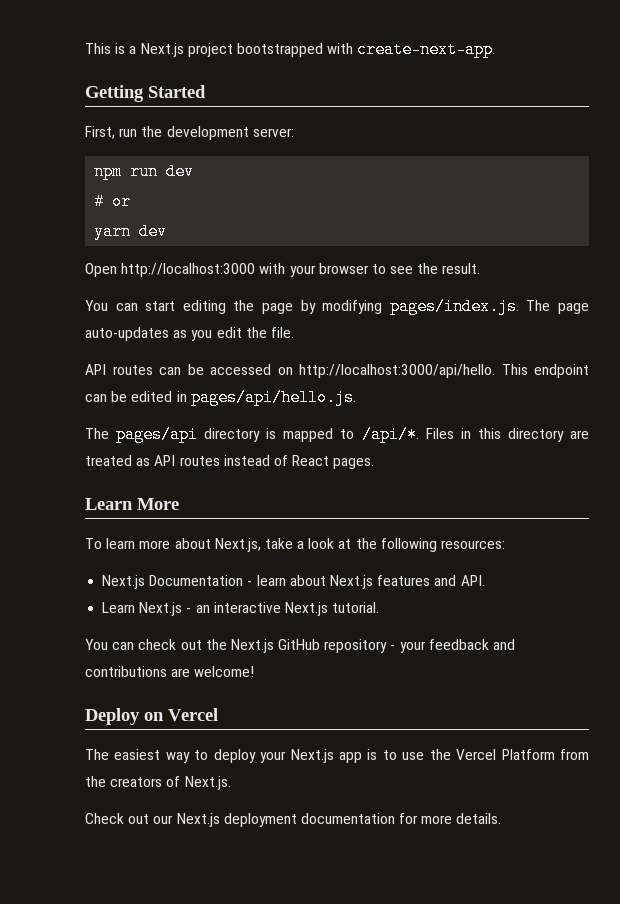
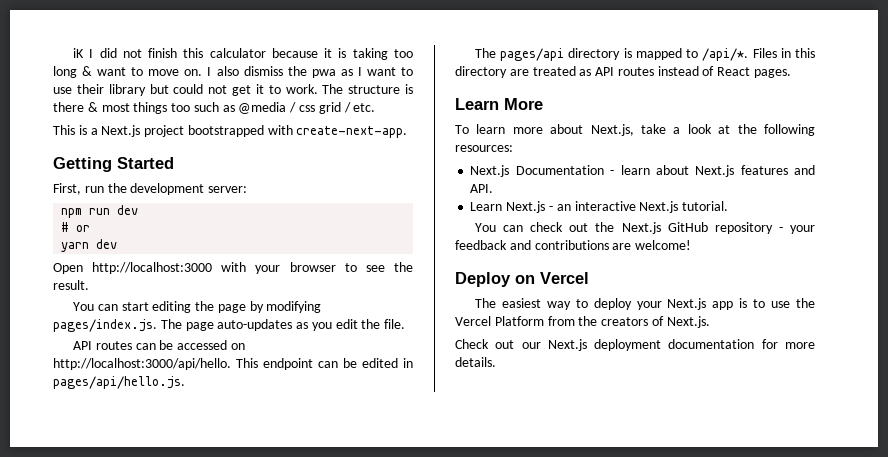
+ iK I did not finish this calculator because it is taking too long & want to move on. I also dismiss the pwa as I want to use their library but could not get it to work. The structure is there & most things too such as @media / css grid / etc.

